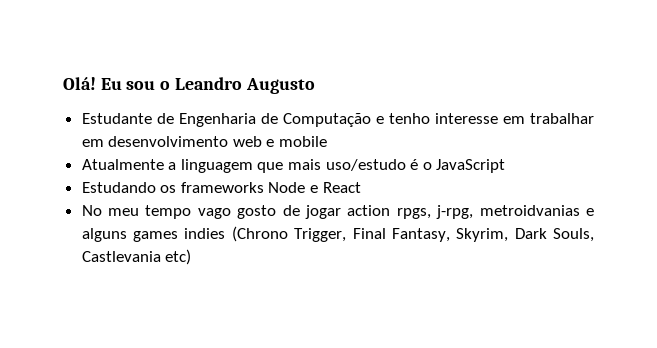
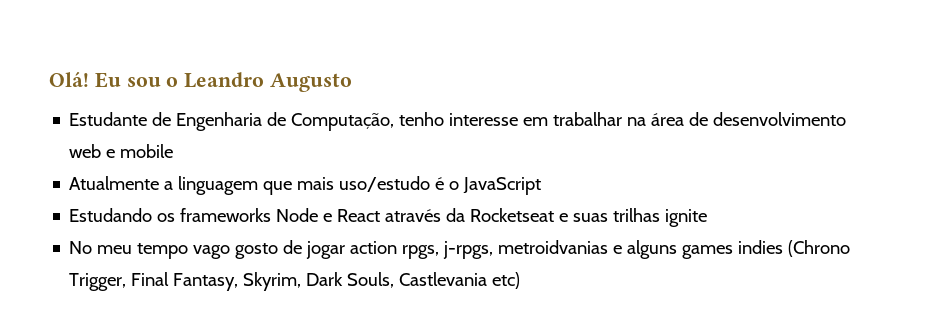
- Estudante de Engenharia de Computação e tenho interesse em trabalhar em desenvolvimento web e mobile
+ Estudante de Engenharia de Computação, tenho interesse em trabalhar na área de desenvolvimento web e mobile
- Estudando os frameworks Node e React
+ Estudando os frameworks Node e React através da Rocketseat e suas trilhas ignite
- No meu tempo vago gosto de jogar action rpgs, j-rpg, metroidvanias e alguns games indies (Chrono Trigger, Final Fantasy, Skyrim, Dark Souls, Castlevania etc)
+ No meu tempo vago gosto de jogar action rpgs, j-rpgs, metroidvanias e alguns games indies (Chrono Trigger, Final Fantasy, Skyrim, Dark Souls, Castlevania etc)

